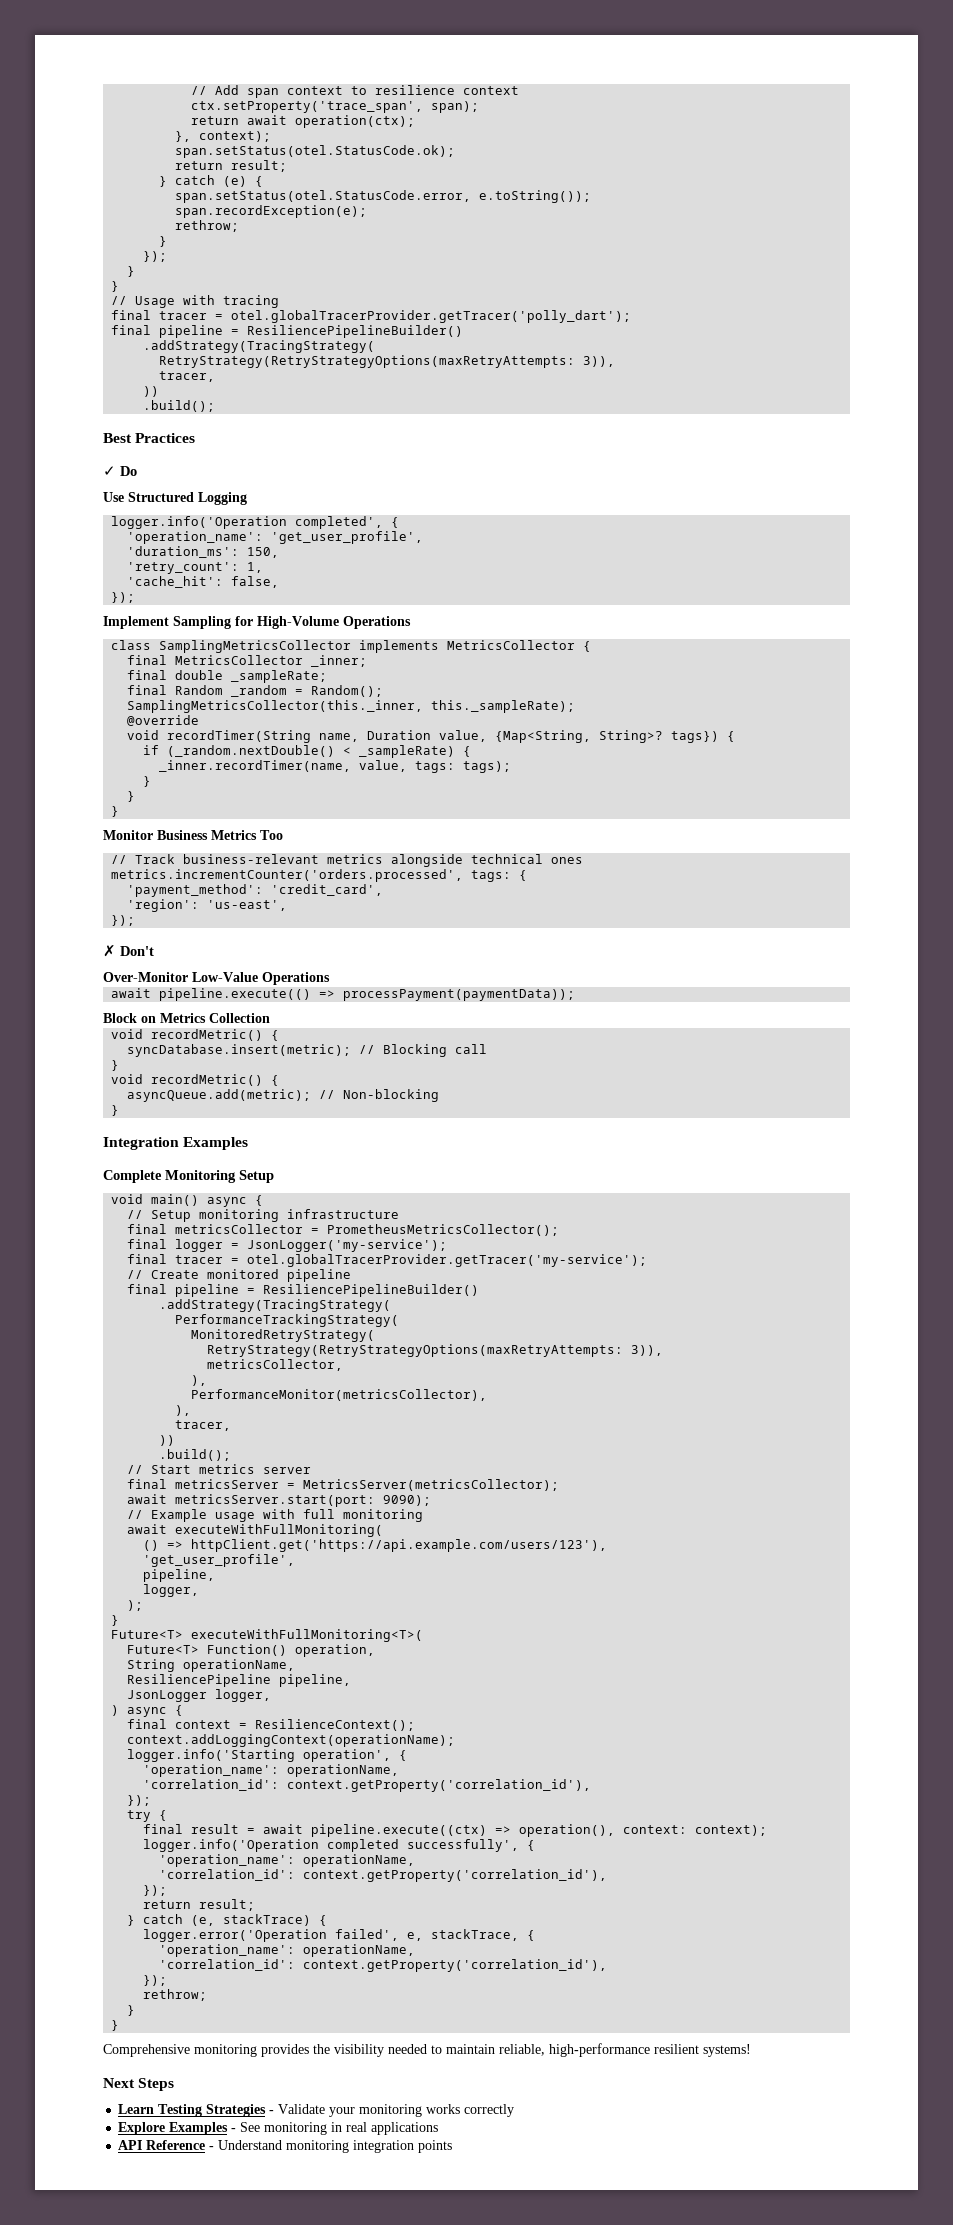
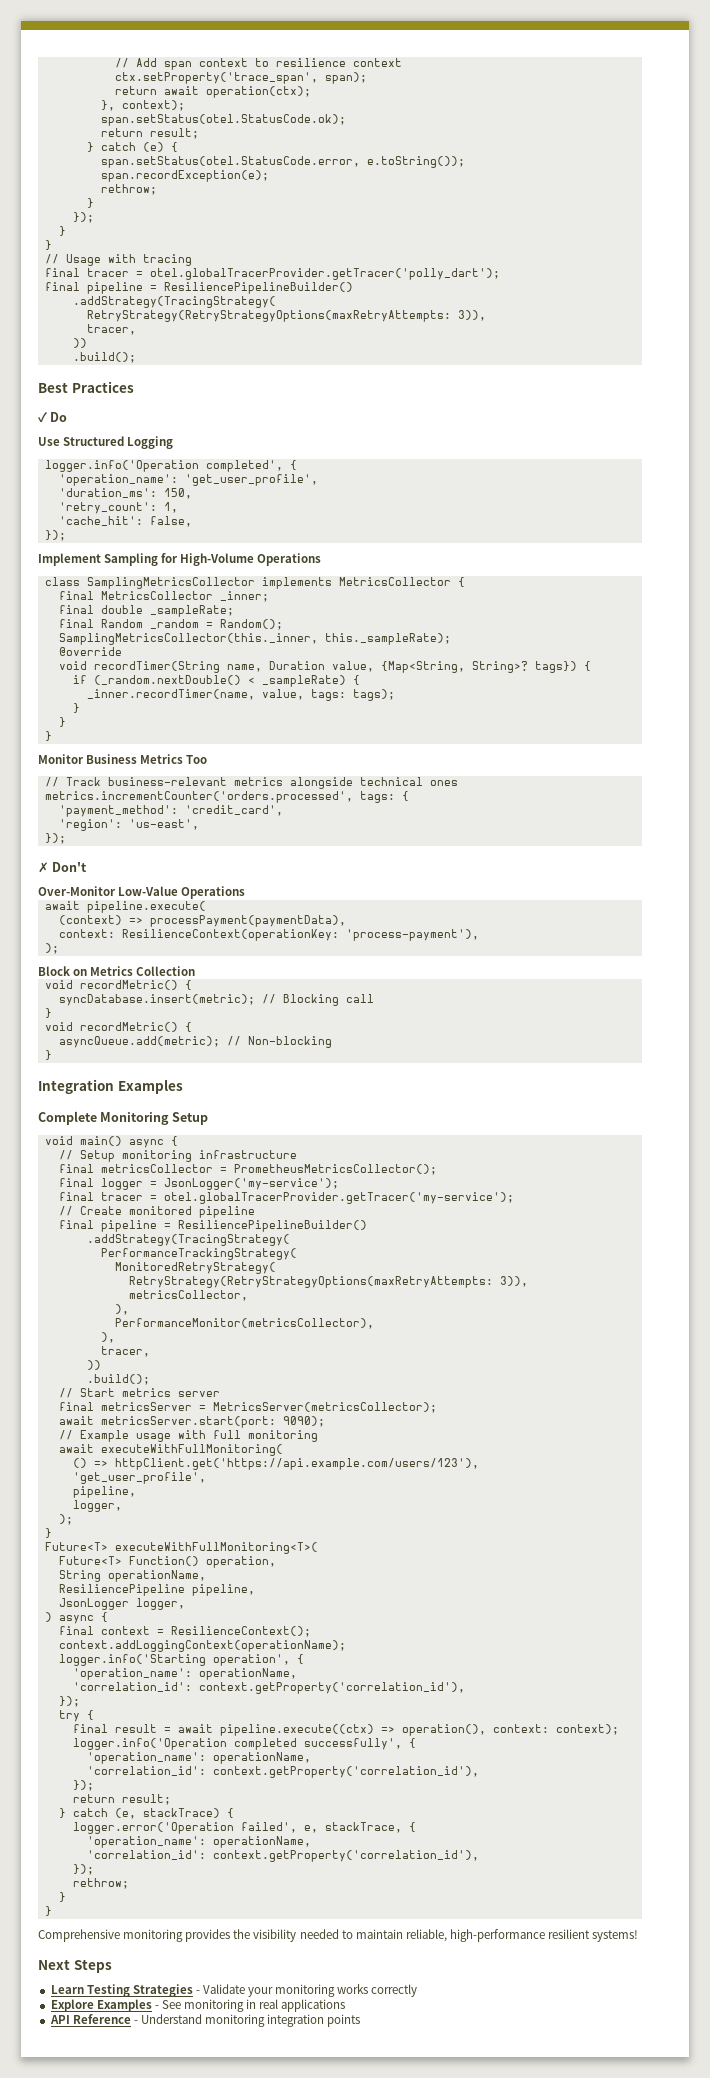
- await pipeline.execute(() => processPayment(paymentData));
+ await pipeline.execute(
+ (context) => processPayment(paymentData),
+ context: ResilienceContext(operationKey: 'process-payment'),
+ );

